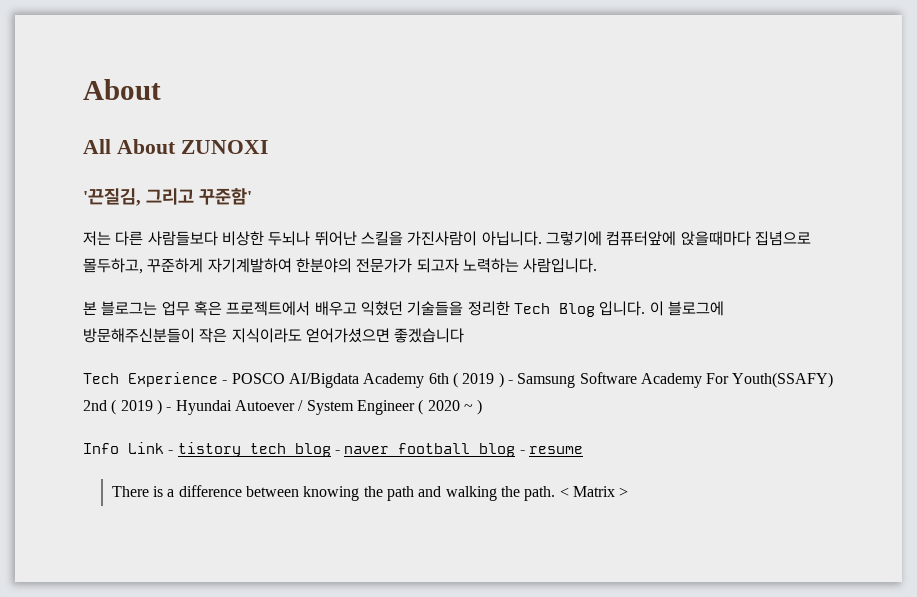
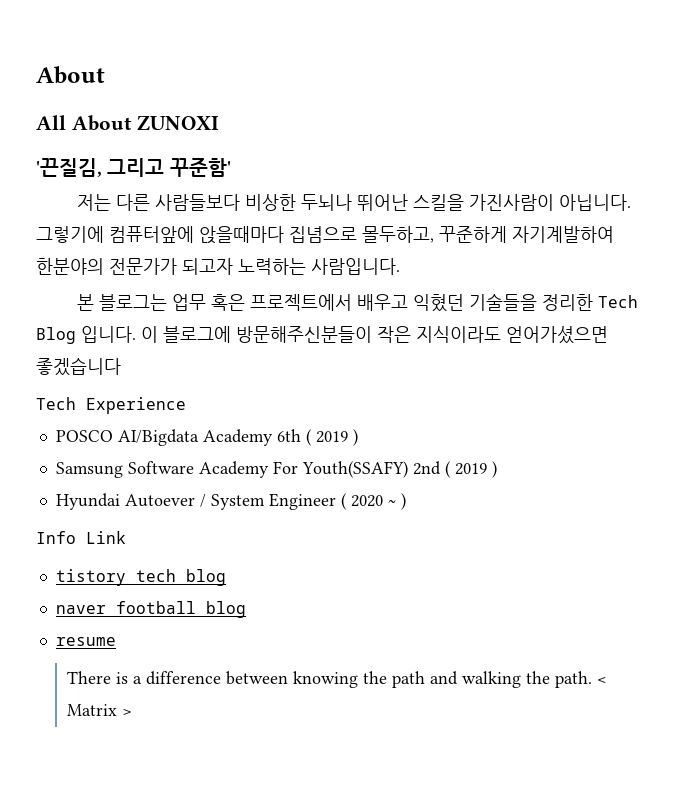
- Tech Experience - POSCO AI/Bigdata Academy 6th ( 2019 ) - Samsung Software Academy For Youth(SSAFY) 2nd ( 2019 ) - Hyundai Autoever / System Engineer ( 2020 ~ )
+ Tech Experience
+ POSCO AI/Bigdata Academy 6th ( 2019 )
+ Samsung Software Academy For Youth(SSAFY) 2nd ( 2019 )
+ Hyundai Autoever / System Engineer ( 2020 ~ )
- Info Link - tistory tech blog - naver football blog - resume
+ Info Link
+ tistory tech blog
+ naver football blog
+ resume

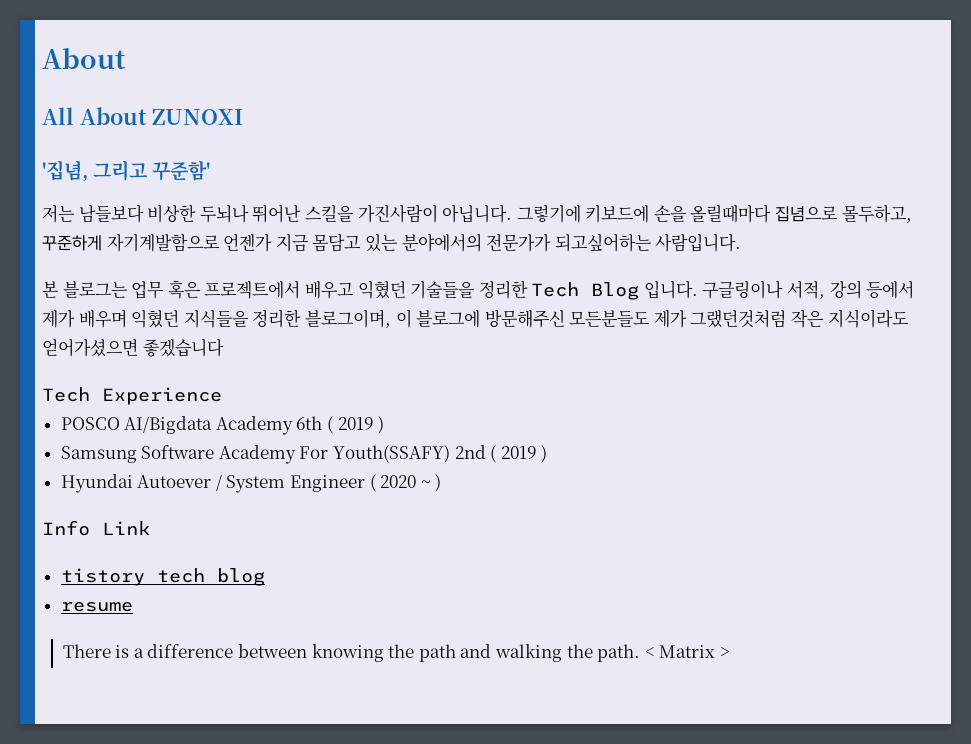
- '끈질김, 그리고 꾸준함'
+ '집념, 그리고 꾸준함'
- 저는 다른 사람들보다 비상한 두뇌나 뛰어난 스킬을 가진사람이 아닙니다.
+ 저는 남들보다 비상한 두뇌나 뛰어난 스킬을 가진사람이 아닙니다.
- 그렇기에 컴퓨터앞에 앉을때마다 집념으로 몰두하고, 꾸준하게 자기계발하여 한분야의 전문가가 되고자 노력하는 사람입니다.
+ 그렇기에 키보드에 손을 올릴때마다 집념으로 몰두하고, 꾸준하게 자기계발함으로 언젠가 지금 몸담고 있는 분야에서의 전문가가 되고싶어하는 사람입니다.
- 이 블로그에 방문해주신분들이 작은 지식이라도 얻어가셨으면 좋겠습니다
+ 구글링이나 서적, 강의 등에서 제가 배우며 익혔던 지식들을 정리한 블로그이며, 이 블로그에 방문해주신 모든분들도 제가 그랬던것처럼 작은 지식이라도 얻어가셨으면 좋겠습니다
- naver football blog

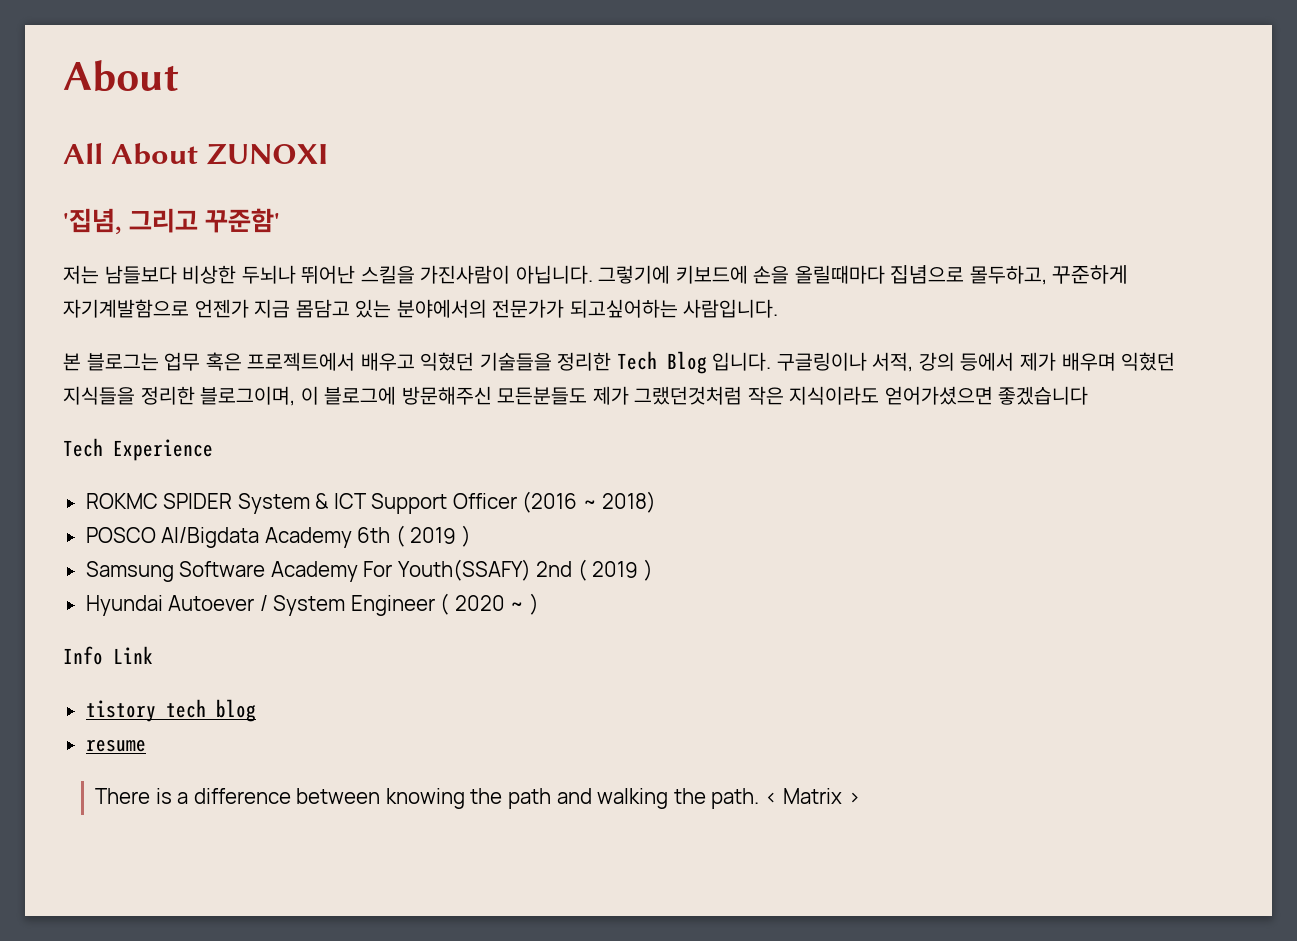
+ ROKMC SPIDER System & ICT Support Officer (2016 ~ 2018)

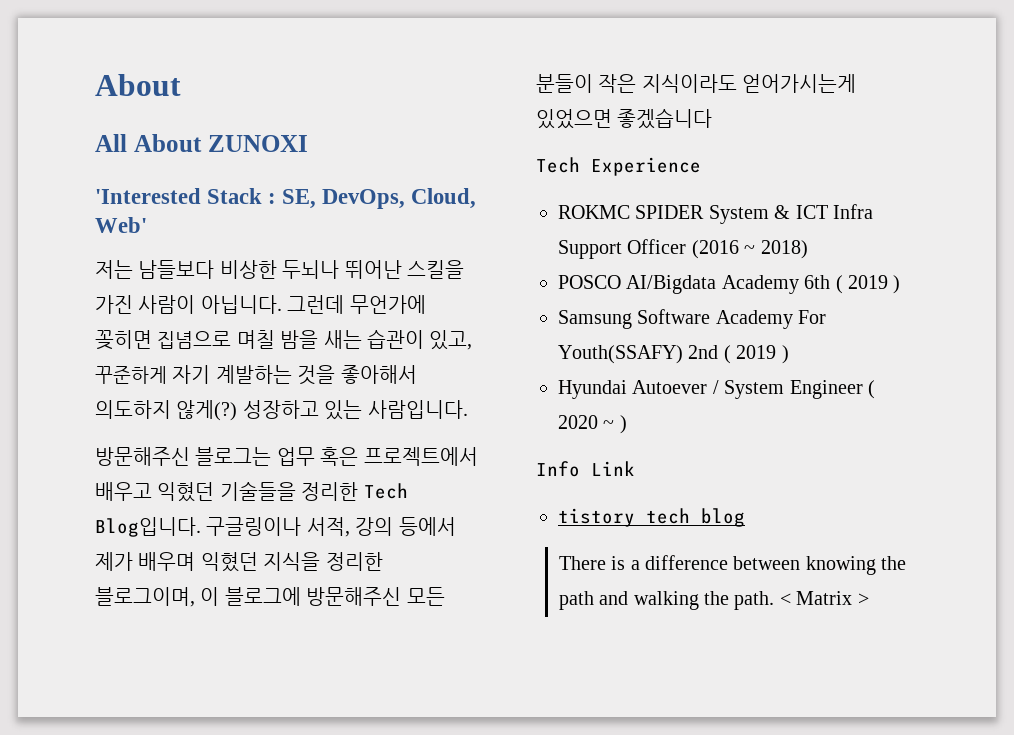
- '집념, 그리고 꾸준함'
+ 'Interested Stack : SE, DevOps, Cloud, Web'
- 저는 남들보다 비상한 두뇌나 뛰어난 스킬을 가진사람이 아닙니다. 그렇기에 키보드에 손을 올릴때마다 집념으로 몰두하고, 꾸준하게 자기계발함으로 언젠가 지금 몸담고 있는 분야에서의 전문가가 되고싶어하는 사람입니다.
+ 저는 남들보다 비상한 두뇌나 뛰어난 스킬을 가진 사람이 아닙니다. 그런데 무언가에 꽂히면 집념으로 며칠 밤을 새는 습관이 있고, 꾸준하게 자기 계발하는 것을 좋아해서 의도하지 않게(?) 성장하고 있는 사람입니다.
- 본 블로그는 업무 혹은 프로젝트에서 배우고 익혔던 기술들을 정리한 Tech Blog 입니다.
+ 방문해주신 블로그는 업무 혹은 프로젝트에서 배우고 익혔던 기술들을 정리한 Tech Blog입니다.
- 구글링이나 서적, 강의 등에서 제가 배우며 익혔던 지식들을 정리한 블로그이며, 이 블로그에 방문해주신 모든분들도 제가 그랬던것처럼 작은 지식이라도 얻어가셨으면 좋겠습니다
+ 구글링이나 서적, 강의 등에서 제가 배우며 익혔던 지식을 정리한 블로그이며, 이 블로그에 방문해주신 모든 분들이 작은 지식이라도 얻어가시는게 있었으면 좋겠습니다
- ROKMC SPIDER System & ICT Support Officer (2016 ~ 2018)
+ ROKMC SPIDER System & ICT Infra Support Officer (2016 ~ 2018)
- resume

